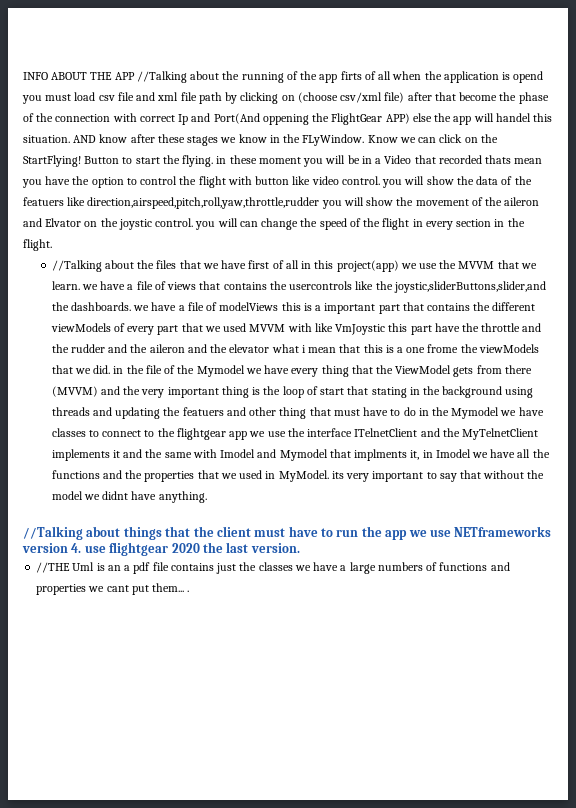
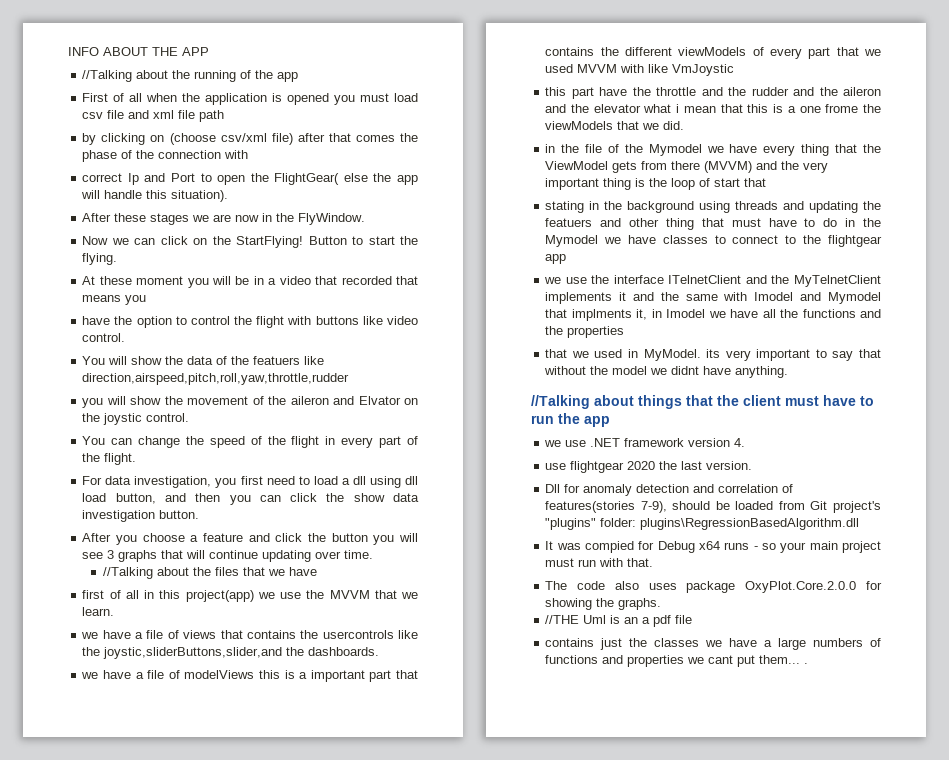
- INFO ABOUT THE APP //Talking about the running of the app firts of all when the application is opend you must load csv file and xml file path by clicking on (choose csv/xml file) after that become the phase of the connection with correct Ip and Port(And oppening the FlightGear APP) else the app will handel this situation. AND know after these stages we know in the FLyWindow. Know we can click on the StartFlying!
+ INFO ABOUT THE APP
+ //Talking about the running of the app
+ First of all when the application is opened you must load csv file and xml file path
+ by clicking on (choose csv/xml file) after that comes the phase of the connection with
+ correct Ip and Port to open the FlightGear( else the app will handle this situation).
+ After these stages we are now in the FlyWindow.
+ Now we can click on the StartFlying!
- Button to start the flying. in these moment you will be in a Video that recorded thats mean you have the option to control the flight with button like video control. you will show the data of the featuers like direction,airspeed,pitch,roll,yaw,throttle,rudder you will show the movement of the aileron and Elvator on the joystic control. you will can change the speed of the flight in every section in the flight.
+ Button to start the flying.
+ At these moment you will be in a video that recorded that means you
+ have the option to control the flight with buttons like video control.
+ You will show the data of the featuers like direction,airspeed,pitch,roll,yaw,throttle,rudder
+ you will show the movement of the aileron and Elvator on the joystic control.
+ You can change the speed of the flight in every part of the flight.
+ For data investigation, you first need to load a dll using dll load button, and then you can click the show data investigation button.
+ After you choose a feature and click the button you will see 3 graphs that will continue updating over time.
- //Talking about the files that we have first of all in this project(app) we use the MVVM that we learn. we have a file of views that contains the usercontrols like the joystic,sliderButtons,slider,and the dashboards. we have a file of modelViews this is a important part that contains the different viewModels of every part that we used MVVM with like VmJoystic this part have the throttle and the rudder and the aileron and the elevator what i mean that this is a one frome the viewModels that we did. in the file of the Mymodel we have every thing that the ViewModel gets from there (MVVM) and the very important thing is the loop of start that stating in the background using threads and updating the featuers and other thing that must have to do in the Mymodel we have classes to connect to the flightgear app we use the interface ITelnetClient and the MyTelnetClient implements it and the same with Imodel and Mymodel that implments it, in Imodel we have all the functions and the properties that we used in MyModel. its very important to say that without the model we didnt have anything.
+ //Talking about the files that we have
+ first of all in this project(app) we use the MVVM that we learn.
+ we have a file of views that contains the usercontrols like the joystic,sliderButtons,slider,and the dashboards.
+ we have a file of modelViews this is a important part that contains the different viewModels of every part that we used MVVM with like VmJoystic
+ this part have the throttle and the rudder and the aileron and the elevator what i mean that this is a one frome the viewModels that we did.
+ in the file of the Mymodel we have every thing that the ViewModel gets from there (MVVM) and the very important thing is the loop of start that
+ stating in the background using threads and updating the featuers and other thing that must have to do in the Mymodel we have classes to connect to the flightgear app
+ we use the interface ITelnetClient and the MyTelnetClient implements it and the same with Imodel and Mymodel that implments it, in Imodel we have all the functions and the properties
+ that we used in MyModel. its very important to say that without the model we didnt have anything.
- //Talking about things that the client must have to run the app we use NETframeworks version 4. use flightgear 2020 the last version.
+ //Talking about things that the client must have to run the app
+ we use .NET framework version 4.
+ use flightgear 2020 the last version.
+ Dll for anomaly detection and correlation of features(stories 7-9), should be loaded from Git project's "plugins" folder: plugins\RegressionBasedAlgorithm.dll
+ It was compied for Debug x64 runs - so your main project must run with that.
+ The code also uses package OxyPlot.Core.2.0.0 for showing the graphs.
- //THE Uml is an a pdf file contains just the classes we have a large numbers of functions and properties we cant put them... .
+ //THE Uml is an a pdf file
+ contains just the classes we have a large numbers of functions and properties we cant put them... .

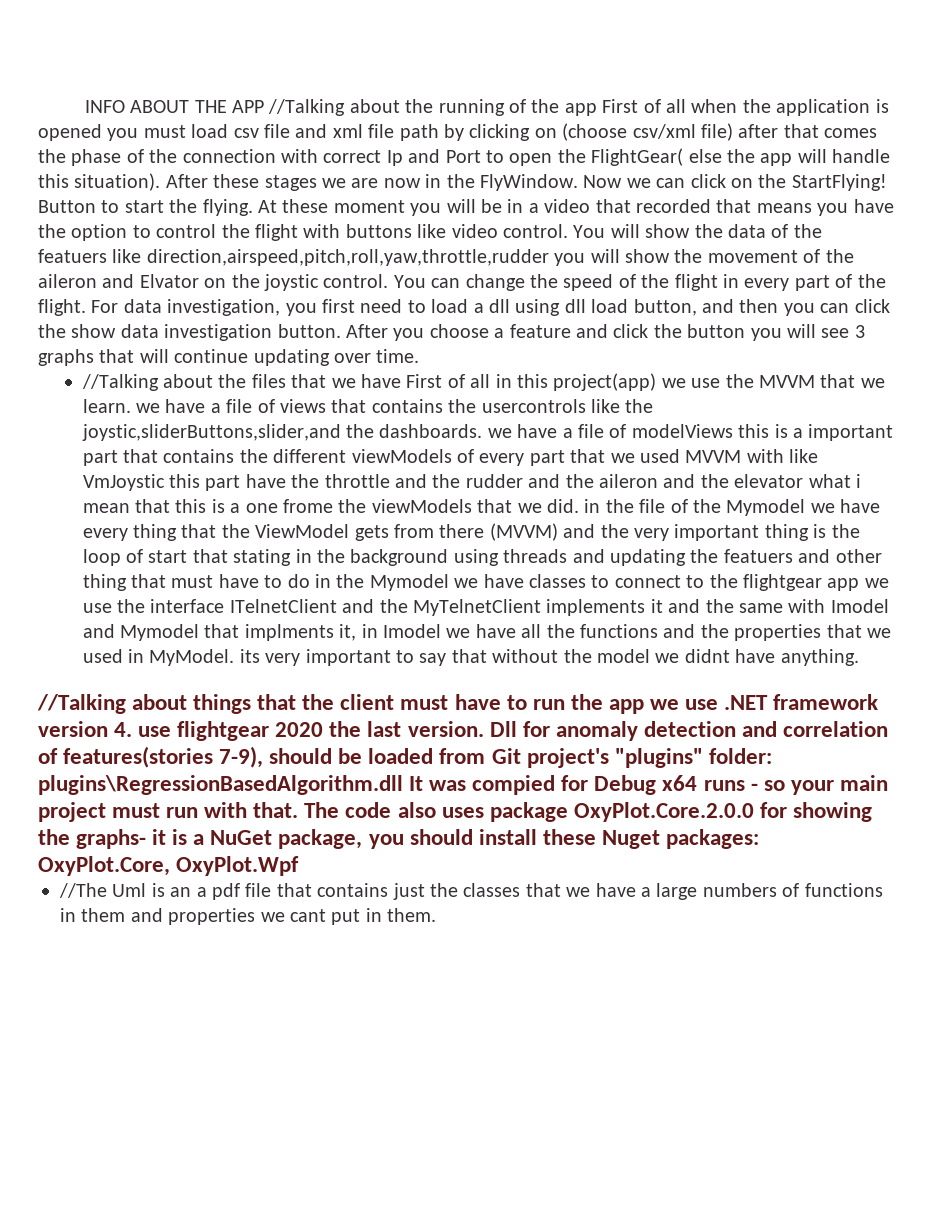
- INFO ABOUT THE APP
- //Talking about the running of the app
- First of all when the application is opened you must load csv file and xml file path
- by clicking on (choose csv/xml file) after that comes the phase of the connection with
- correct Ip and Port to open the FlightGear( else the app will handle this situation).
- After these stages we are now in the FlyWindow.
- Now we can click on the StartFlying!
+ INFO ABOUT THE APP //Talking about the running of the app First of all when the application is opened you must load csv file and xml file path by clicking on (choose csv/xml file) after that comes the phase of the connection with correct Ip and Port to open the FlightGear( else the app will handle this situation). After these stages we are now in the FlyWindow. Now we can click on the StartFlying!
- Button to start the flying.
- At these moment you will be in a video that recorded that means you
- have the option to control the flight with buttons like video control.
- You will show the data of the featuers like direction,airspeed,pitch,roll,yaw,throttle,rudder
- you will show the movement of the aileron and Elvator on the joystic control.
- You can change the speed of the flight in every part of the flight.
- For data investigation, you first need to load a dll using dll load button, and then you can click the show data investigation button.
- After you choose a feature and click the button you will see 3 graphs that will continue updating over time.
+ Button to start the flying. At these moment you will be in a video that recorded that means you have the option to control the flight with buttons like video control. You will show the data of the featuers like direction,airspeed,pitch,roll,yaw,throttle,rudder you will show the movement of the aileron and Elvator on the joystic control. You can change the speed of the flight in every part of the flight. For data investigation, you first need to load a dll using dll load button, and then you can click the show data investigation button. After you choose a feature and click the button you will see 3 graphs that will continue updating over time.
- //Talking about the files that we have
- first of all in this project(app) we use the MVVM that we learn.
- we have a file of views that contains the usercontrols like the joystic,sliderButtons,slider,and the dashboards.
- we have a file of modelViews this is a important part that contains the different viewModels of every part that we used MVVM with like VmJoystic
- this part have the throttle and the rudder and the aileron and the elevator what i mean that this is a one frome the viewModels that we did.
- in the file of the Mymodel we have every thing that the ViewModel gets from there (MVVM) and the very important thing is the loop of start that
- stating in the background using threads and updating the featuers and other thing that must have to do in the Mymodel we have classes to connect to the flightgear app
- we use the interface ITelnetClient and the MyTelnetClient implements it and the same with Imodel and Mymodel that implments it, in Imodel we have all the functions and the properties
- that we used in MyModel. its very important to say that without the model we didnt have anything.
+ //Talking about the files that we have First of all in this project(app) we use the MVVM that we learn. we have a file of views that contains the usercontrols like the joystic,sliderButtons,slider,and the dashboards. we have a file of modelViews this is a important part that contains the different viewModels of every part that we used MVVM with like VmJoystic this part have the throttle and the rudder and the aileron and the elevator what i mean that this is a one frome the viewModels that we did. in the file of the Mymodel we have every thing that the ViewModel gets from there (MVVM) and the very important thing is the loop of start that stating in the background using threads and updating the featuers and other thing that must have to do in the Mymodel we have classes to connect to the flightgear app we use the interface ITelnetClient and the MyTelnetClient implements it and the same with Imodel and Mymodel that implments it, in Imodel we have all the functions and the properties that we used in MyModel. its very important to say that without the model we didnt have anything.
- //Talking about things that the client must have to run the app
- we use .NET framework version 4.
- use flightgear 2020 the last version.
- Dll for anomaly detection and correlation of features(stories 7-9), should be loaded from Git project's "plugins" folder:
+ //Talking about things that the client must have to run the app we use .NET framework version 4. use flightgear 2020 the last version. Dll for anomaly detection and correlation of features(stories 7-9), should be loaded from Git project's "plugins" folder:
- plugins\RegressionBasedAlgorithm.dll
- It was compied for Debug x64 runs - so your main project must run with that.
- The code also uses package OxyPlot.Core.2.0.0 for showing the graphs.
- //THE Uml is an a pdf file
- contains just the classes we have a large numbers of functions and properties we cant put them... .
+ plugins\RegressionBasedAlgorithm.dll It was compied for Debug x64 runs - so your main project must run with that. The code also uses package OxyPlot.Core.2.0.0 for showing the graphs- it is a NuGet package, you should install these Nuget packages: OxyPlot.Core, OxyPlot.Wpf
+ //The Uml is an a pdf file that contains just the classes that we have a large numbers of functions in them and properties we cant put in them.

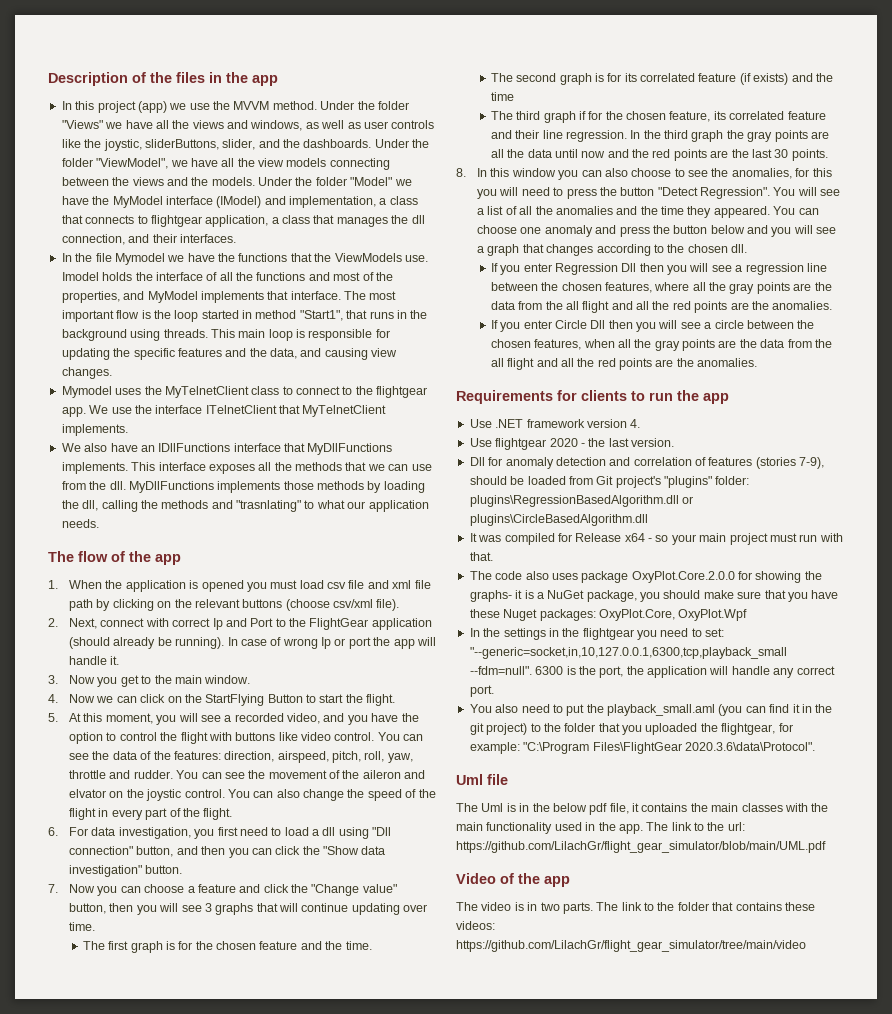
- INFO ABOUT THE APP //Talking about the running of the app First of all when the application is opened you must load csv file and xml file path by clicking on (choose csv/xml file) after that comes the phase of the connection with correct Ip and Port to open the FlightGear( else the app will handle this situation). After these stages we are now in the FlyWindow. Now we can click on the StartFlying! Button to start the flying. At these moment you will be in a video that recorded that means you have the option to control the flight with buttons like video control.
+ Description of the files in the app
+ In this project (app) we use the MVVM method. Under the folder "Views" we have all the views and windows, as well as user controls like the joystic, sliderButtons, slider, and the dashboards. Under the folder "ViewModel", we have all the view models connecting between the views and the models. Under the folder "Model" we have the MyModel interface (IModel) and implementation, a class that connects to flightgear application, a class that manages the dll connection, and their interfaces.
+ In the file Mymodel we have the functions that the ViewModels use. Imodel holds the interface of all the functions and most of the properties, and MyModel implements that interface. The most important flow is the loop started in method "Start1", that runs in the background using threads. This main loop is responsible for updating the specific features and the data, and causing view changes.
+ Mymodel uses the MyTelnetClient class to connect to the flightgear app. We use the interface ITelnetClient that MyTelnetClient implements.
+ We also have an IDllFunctions interface that MyDllFunctions implements. This interface exposes all the methods that we can use from the dll. MyDllFunctions implements those methods by loading the dll, calling the methods and "trasnlating" to what our application needs.
+ The flow of the app
+ 1. When the application is opened you must load csv file and xml file path by clicking on the relevant buttons (choose csv/xml file).
+ 2. Next, connect with correct Ip and Port to the FlightGear application (should already be running). In case of wrong Ip or port the app will handle it.
+ 3. Now you get to the main window.
+ 4. Now we can click on the StartFlying Button to start the flight.
+ 5. At this moment, you will see a recorded video, and you have the option to control the flight with buttons like video control.
- You will show the data of the featuers like direction,airspeed,pitch,roll,yaw,throttle,rudder you will show the movement of the aileron and Elvator on the joystic control.
+ You can see the data of the features: direction, airspeed, pitch, roll, yaw, throttle and rudder. You can see the movement of the aileron and elvator on the joystic control.
- You can change the speed of the flight in every part of the flight. For data investigation, you first need to load a dll using dll load button, and then you can click the show data investigation button. After you choose a feature and click the button you will see 3 graphs that will continue updating over time.
+ You can also change the speed of the flight in every part of the flight.
+ 6. For data investigation, you first need to load a dll using "Dll connection" button, and then you can click the "Show data investigation" button.
+ 7. Now you can choose a feature and click the "Change value" button, then you will see 3 graphs that will continue updating over time.
- //Talking about the files that we have First of all in this project(app) we use the MVVM that we learn. we have a file of views that contains the usercontrols like the joystic,sliderButtons,slider,and the dashboards. we have a file of modelViews this is a important part that contains the different viewModels of every part that we used MVVM with like VmJoystic this part have the throttle and the rudder and the aileron and the elevator what i mean that this is a one frome the viewModels that we did. in the file of the Mymodel we have every thing that the ViewModel gets from there (MVVM) and the very important thing is the loop of start that stating in the background using threads and updating the featuers and other thing that must have to do in the Mymodel we have classes to connect to the flightgear app we use the interface ITelnetClient and the MyTelnetClient implements it and the same with Imodel and Mymodel that implments it, in Imodel we have all the functions and the properties that we used in MyModel. its very important to say that without the model we didnt have anything.
- //Talking about things that the client must have to run the app we use .NET framework version 4. use flightgear 2020 the last version. Dll for anomaly detection and correlation of features(stories 7-9), should be loaded from Git project's "plugins" folder:
+ The first graph is for the chosen feature and the time.
+ The second graph is for its correlated feature (if exists) and the time
+ The third graph if for the chosen feature, its correlated feature and their line regression. In the third graph the gray points are all the data until now and the red points are the last 30 points.
+ 8. In this window you can also choose to see the anomalies, for this you will need to press the button "Detect Regression". You will see a list of all the anomalies and the time they appeared. You can choose one anomaly and press the button below and you will see a graph that changes according to the chosen dll.
+ If you enter Regression Dll then you will see a regression line between the chosen features, where all the gray points are the data from the all flight and all the red points are the anomalies.
+ If you enter Circle Dll then you will see a circle between the chosen features, when all the gray points are the data from the all flight and all the red points are the anomalies.
+ Requirements for clients to run the app
+ Use .NET framework version 4.
+ Use flightgear 2020 - the last version.
+ Dll for anomaly detection and correlation of features (stories 7-9), should be loaded from Git project's "plugins" folder:
- plugins\RegressionBasedAlgorithm.dll It was compied for Debug x64 runs - so your main project must run with that. The code also uses package OxyPlot.Core.2.0.0 for showing the graphs- it is a NuGet package, you should install these Nuget packages:
+ plugins\RegressionBasedAlgorithm.dll or plugins\CircleBasedAlgorithm.dll
+ It was compiled for Release x64 - so your main project must run with that.
+ The code also uses package OxyPlot.Core.2.0.0 for showing the graphs- it is a NuGet package, you should make sure that you have these Nuget packages:
- //The Uml is an a pdf file that contains just the classes that we have a large numbers of functions in them and properties we cant put in them.
+ In the settings in the flightgear you need to set: "--generic=socket,in,10,127.0.0.1,6300,tcp,playback_small --fdm=null". 6300 is the port, the application will handle any correct port.
+ You also need to put the playback_small.aml (you can find it in the git project) to the folder that you uploaded the flightgear, for example: "C:\Program Files\FlightGear 2020.3.6\data\Protocol".
+ Uml file
+ The Uml is in the below pdf file, it contains the main classes with the main functionality used in the app. The link to the url: https://github.com/LilachGr/flight_gear_simulator/blob/main/UML.pdf
+ Video of the app
+ The video is in two parts. The link to the folder that contains these videos: https://github.com/LilachGr/flight_gear_simulator/tree/main/video

